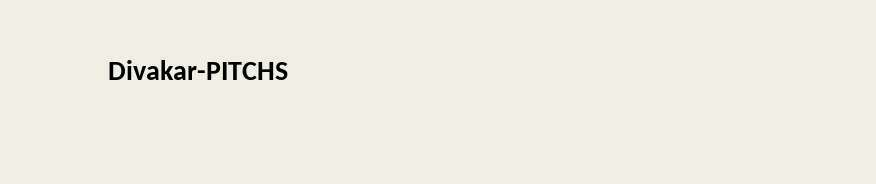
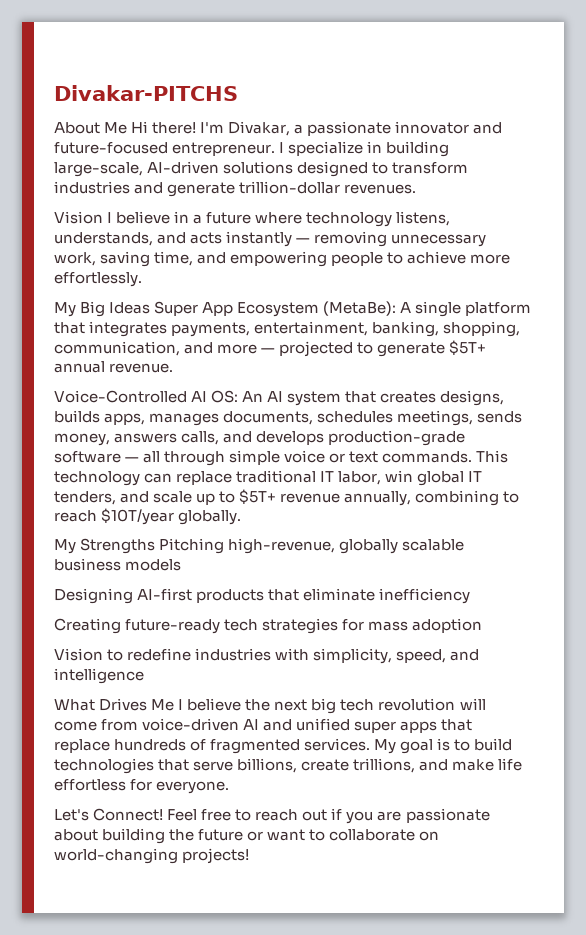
+ About Me Hi there! I'm Divakar, a passionate innovator and future-focused entrepreneur. I specialize in building large-scale, AI-driven solutions designed to transform industries and generate trillion-dollar revenues.
+ Vision I believe in a future where technology listens, understands, and acts instantly — removing unnecessary work, saving time, and empowering people to achieve more effortlessly.
+ My Big Ideas Super App Ecosystem (MetaBe): A single platform that integrates payments, entertainment, banking, shopping, communication, and more — projected to generate $5T+ annual revenue.
+ Voice-Controlled AI OS: An AI system that creates designs, builds apps, manages documents, schedules meetings, sends money, answers calls, and develops production-grade software — all through simple voice or text commands. This technology can replace traditional IT labor, win global IT tenders, and scale up to $5T+ revenue annually, combining to reach $10T/year globally.
+ My Strengths Pitching high-revenue, globally scalable business models
+ Designing AI-first products that eliminate inefficiency
+ Creating future-ready tech strategies for mass adoption
+ Vision to redefine industries with simplicity, speed, and intelligence
+ What Drives Me I believe the next big tech revolution will come from voice-driven AI and unified super apps that replace hundreds of fragmented services. My goal is to build technologies that serve billions, create trillions, and make life effortless for everyone.
+ Let's Connect! Feel free to reach out if you are passionate about building the future or want to collaborate on world-changing projects!

